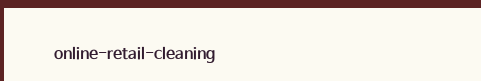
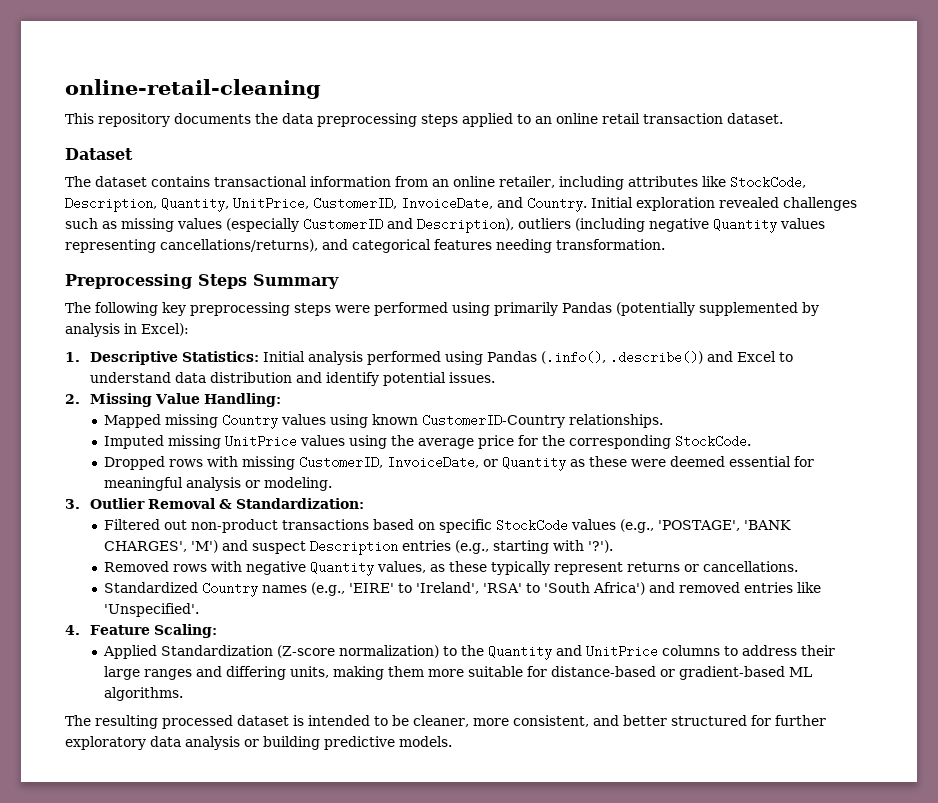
+ This repository documents the data preprocessing steps applied to an online retail transaction dataset.
+ Dataset
+ The dataset contains transactional information from an online retailer, including attributes like StockCode, Description, Quantity, UnitPrice, CustomerID, InvoiceDate, and Country. Initial exploration revealed challenges such as missing values (especially CustomerID and Description), outliers (including negative Quantity values representing cancellations/returns), and categorical features needing transformation.
+ Preprocessing Steps Summary
+ The following key preprocessing steps were performed using primarily Pandas (potentially supplemented by analysis in Excel):
+ 1. Descriptive Statistics: Initial analysis performed using Pandas (.info(), .describe()) and Excel to understand data distribution and identify potential issues.
+ 2. Missing Value Handling:
+ Mapped missing Country values using known CustomerID-Country relationships.
+ Imputed missing UnitPrice values using the average price for the corresponding StockCode.
+ Dropped rows with missing CustomerID, InvoiceDate, or Quantity as these were deemed essential for meaningful analysis or modeling.
+ 3. Outlier Removal & Standardization:
+ Filtered out non-product transactions based on specific StockCode values (e.g., 'POSTAGE', 'BANK CHARGES', 'M') and suspect Description entries (e.g., starting with '?').
+ Removed rows with negative Quantity values, as these typically represent returns or cancellations.
+ Standardized Country names (e.g., 'EIRE' to 'Ireland', 'RSA' to 'South Africa') and removed entries like 'Unspecified'.
+ 4. Feature Scaling:
+ Applied Standardization (Z-score normalization) to the Quantity and UnitPrice columns to address their large ranges and differing units, making them more suitable for distance-based or gradient-based ML algorithms.
+ The resulting processed dataset is intended to be cleaner, more consistent, and better structured for further exploratory data analysis or building predictive models.

